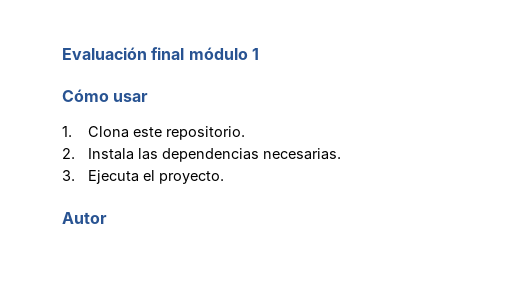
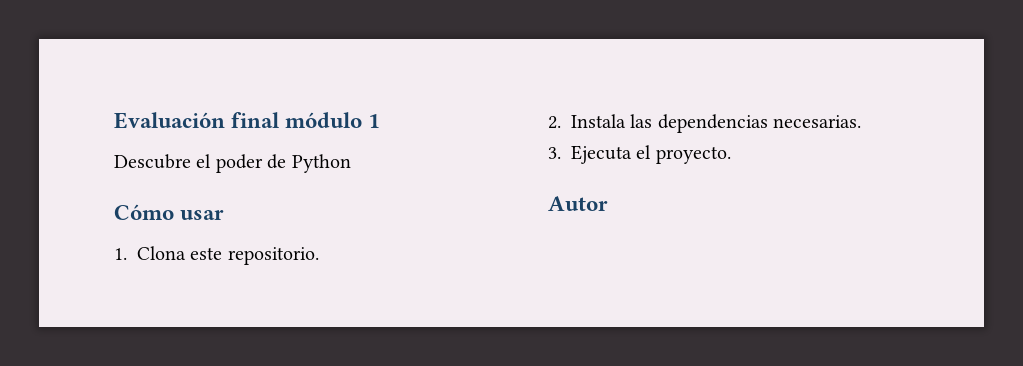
+ Descubre el poder de Python

